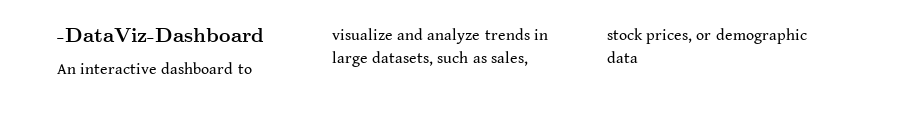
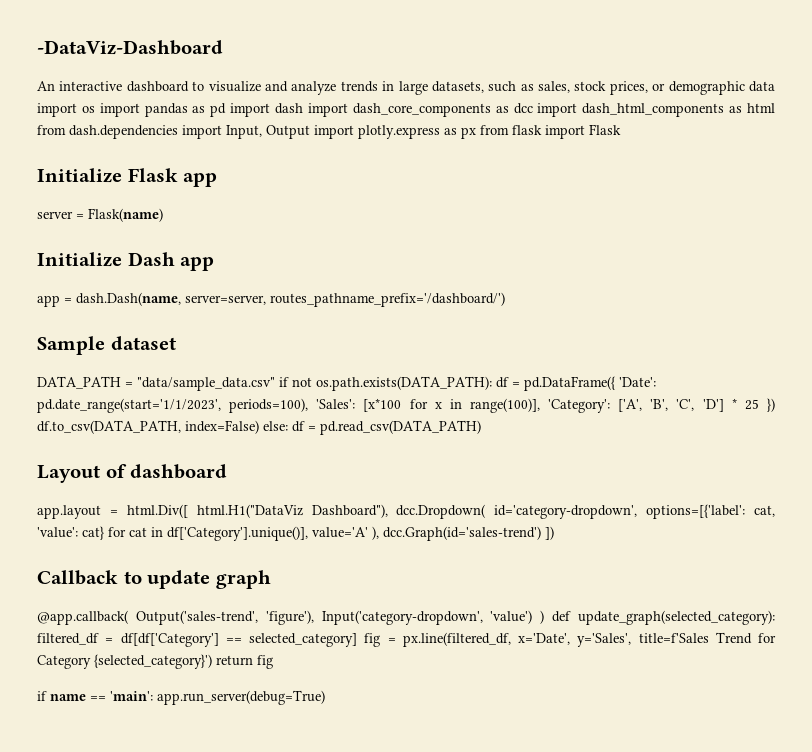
- An interactive dashboard to visualize and analyze trends in large datasets, such as sales, stock prices, or demographic data
+ An interactive dashboard to visualize and analyze trends in large datasets, such as sales, stock prices, or demographic data import os import pandas as pd import dash import dash_core_components as dcc import dash_html_components as html from dash.dependencies import Input, Output import plotly.express as px from flask import Flask
+ Initialize Flask app
+ server = Flask(name)
+ Initialize Dash app
+ app = dash.Dash(name, server=server, routes_pathname_prefix='/dashboard/')
+ Sample dataset
+ DATA_PATH = "data/sample_data.csv" if not os.path.exists(DATA_PATH): df = pd.DataFrame({ 'Date': pd.date_range(start='1/1/2023', periods=100), 'Sales': [x*100 for x in range(100)], 'Category': ['A', 'B', 'C', 'D'] * 25 }) df.to_csv(DATA_PATH, index=False) else: df = pd.read_csv(DATA_PATH)
+ Layout of dashboard
+ app.layout = html.Div([ html.H1("DataViz Dashboard"), dcc.Dropdown( id='category-dropdown', options=[{'label': cat, 'value': cat} for cat in df['Category'].unique()], value='A' ), dcc.Graph(id='sales-trend') ])
+ Callback to update graph
+ @app.callback( Output('sales-trend', 'figure'), Input('category-dropdown', 'value') ) def update_graph(selected_category): filtered_df = df[df['Category'] == selected_category] fig = px.line(filtered_df, x='Date', y='Sales', title=f'Sales Trend for Category {selected_category}') return fig
+ if name == 'main': app.run_server(debug=True)

